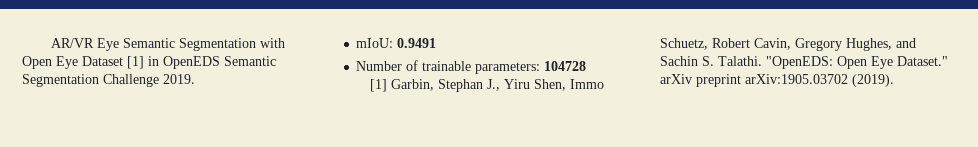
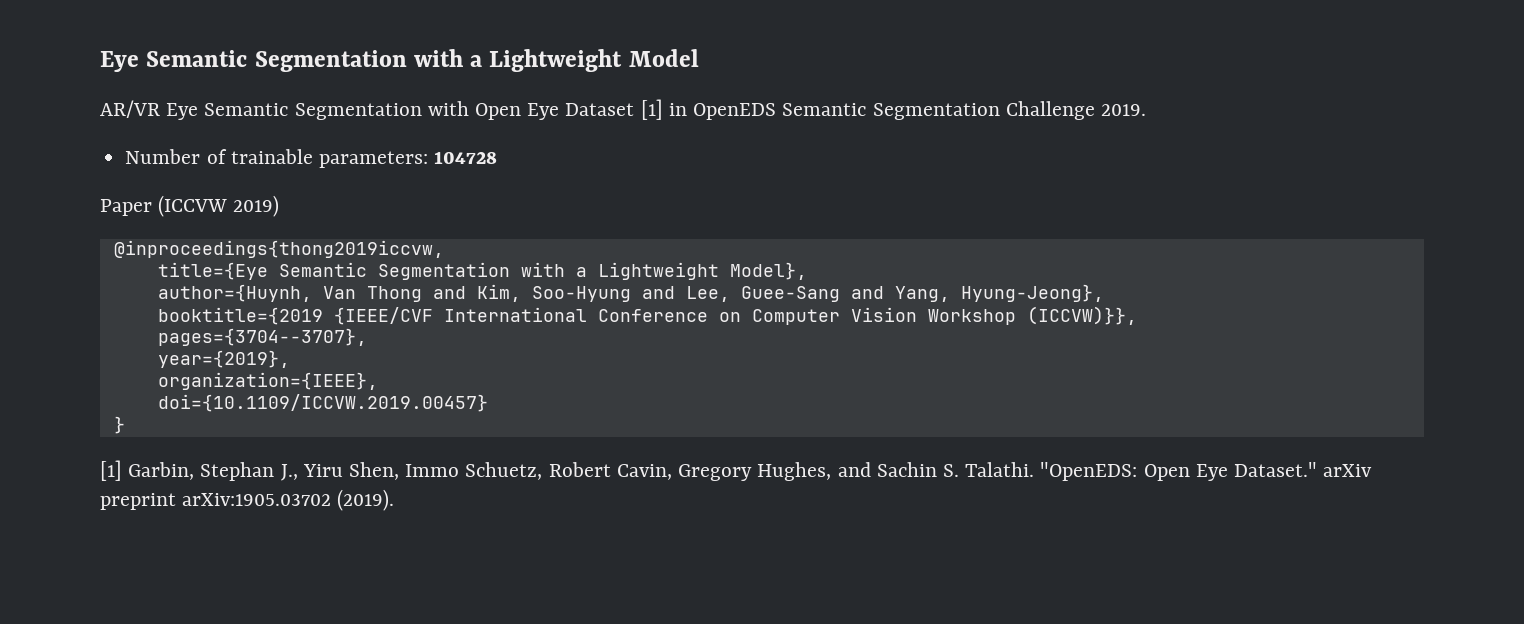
+ Eye Semantic Segmentation with a Lightweight Model
- mIoU: 0.9491
+ Paper (ICCVW 2019)
+ @inproceedings{thong2019iccvw,
+ title={Eye Semantic Segmentation with a Lightweight Model},
+ author={Huynh, Van Thong and Kim, Soo-Hyung and Lee, Guee-Sang and Yang, Hyung-Jeong},
+ booktitle={2019 {IEEE/CVF International Conference on Computer Vision Workshop (ICCVW)}},
+ pages={3704--3707},
+ year={2019},
+ organization={IEEE},
+ doi={10.1109/ICCVW.2019.00457}
+ }

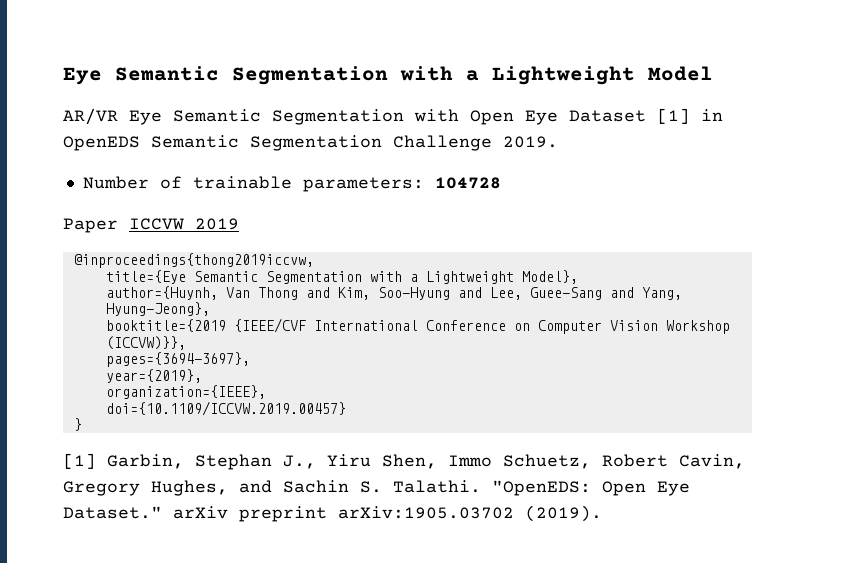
- Paper (ICCVW 2019)
+ Paper ICCVW 2019
- pages={3704--3707},
+ pages={3694-3697},

